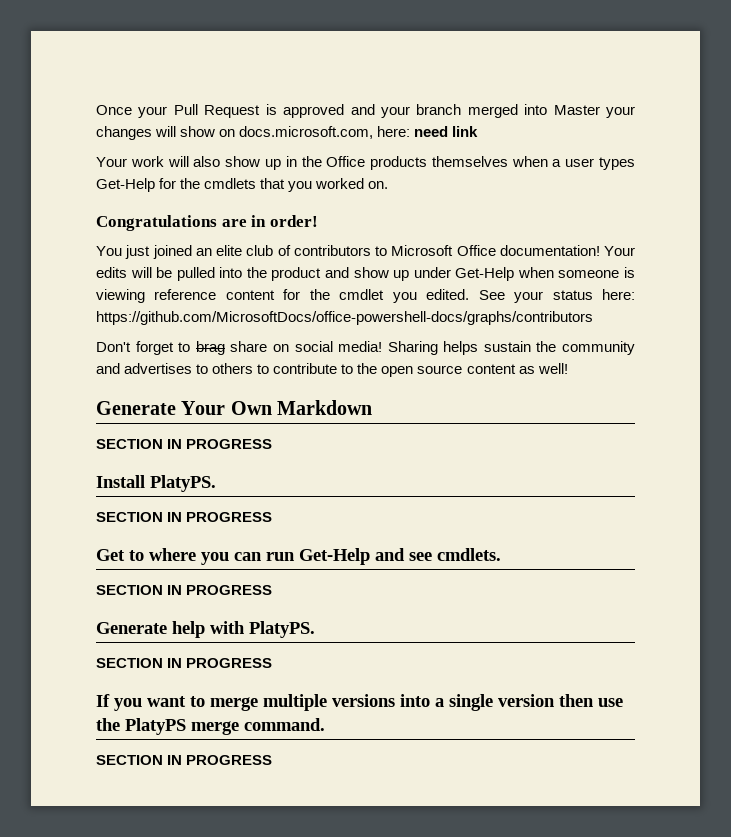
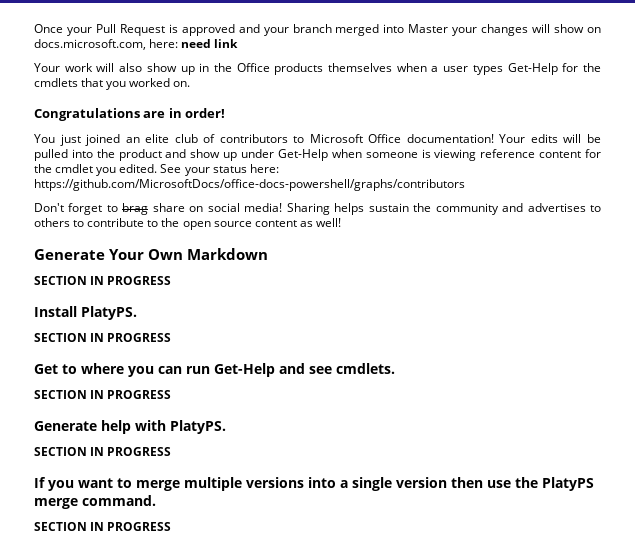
- See your status here: https://github.com/MicrosoftDocs/office-powershell-docs/graphs/contributors
+ See your status here: https://github.com/MicrosoftDocs/office-docs-powershell/graphs/contributors

